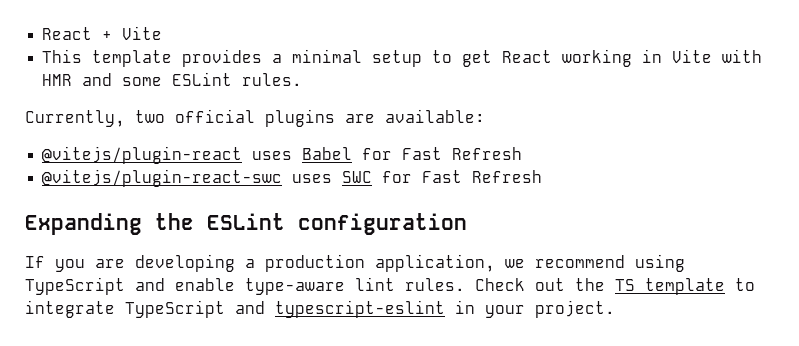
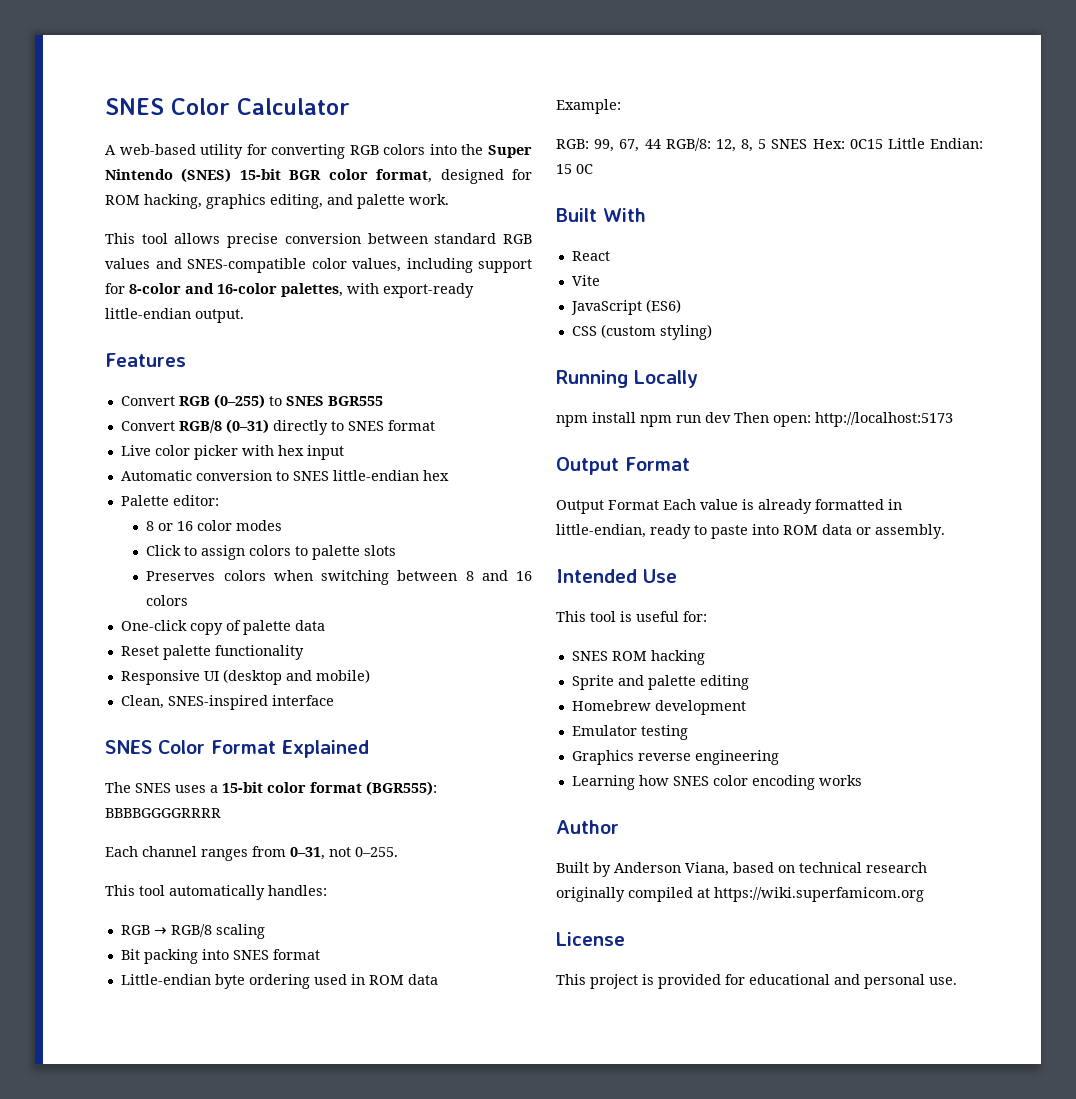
- React + Vite
+ SNES Color Calculator
+ A web-based utility for converting RGB colors into the Super Nintendo (SNES) 15-bit BGR color format, designed for ROM hacking, graphics editing, and palette work.
+ This tool allows precise conversion between standard RGB values and SNES-compatible color values, including support for 8-color and 16-color palettes, with export-ready little-endian output.
+ Features
+ Convert RGB (0–255) to SNES BGR555
+ Convert RGB/8 (0–31) directly to SNES format
+ Live color picker with hex input
+ Automatic conversion to SNES little-endian hex
+ Palette editor:
+ 8 or 16 color modes
+ Click to assign colors to palette slots
+ Preserves colors when switching between 8 and 16 colors
+ One-click copy of palette data
+ Reset palette functionality
+ Responsive UI (desktop and mobile)
+ Clean, SNES-inspired interface
+ SNES Color Format Explained
+ The SNES uses a 15-bit color format (BGR555): BBBBGGGGRRRR
+ Each channel ranges from 0–31, not 0–255.
+ This tool automatically handles:
+ RGB → RGB/8 scaling
+ Bit packing into SNES format
+ Little-endian byte ordering used in ROM data
+ Example:
+ RGB: 99, 67, 44 RGB/8: 12, 8, 5 SNES Hex: 0C15 Little Endian: 15 0C
+ Built With
+ React
+ Vite
- This template provides a minimal setup to get React working in Vite with HMR and some ESLint rules.
- Currently, two official plugins are available:
- @vitejs/plugin-react uses Babel for Fast Refresh
- @vitejs/plugin-react-swc uses SWC for Fast Refresh
- Expanding the ESLint configuration
- If you are developing a production application, we recommend using TypeScript and enable type-aware lint rules. Check out the TS template to integrate TypeScript and typescript-eslint in your project.
+ JavaScript (ES6)
+ CSS (custom styling)
+ Running Locally
+ npm install npm run dev Then open: http://localhost:5173
+ Output Format
+ Output Format Each value is already formatted in little-endian, ready to paste into ROM data or assembly.
+ Intended Use
+ This tool is useful for:
+ SNES ROM hacking
+ Sprite and palette editing
+ Homebrew development
+ Emulator testing
+ Graphics reverse engineering
+ Learning how SNES color encoding works
+ Author
+ Built by Anderson Viana, based on technical research originally compiled at https://wiki.superfamicom.org
+ License
+ This project is provided for educational and personal use.

